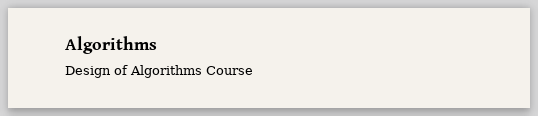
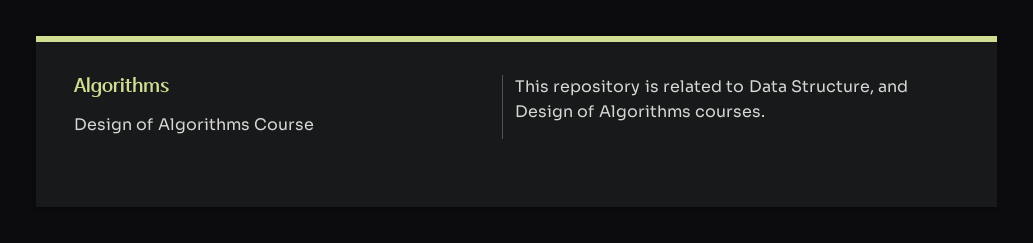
+ This repository is related to Data Structure, and Design of Algorithms courses.

